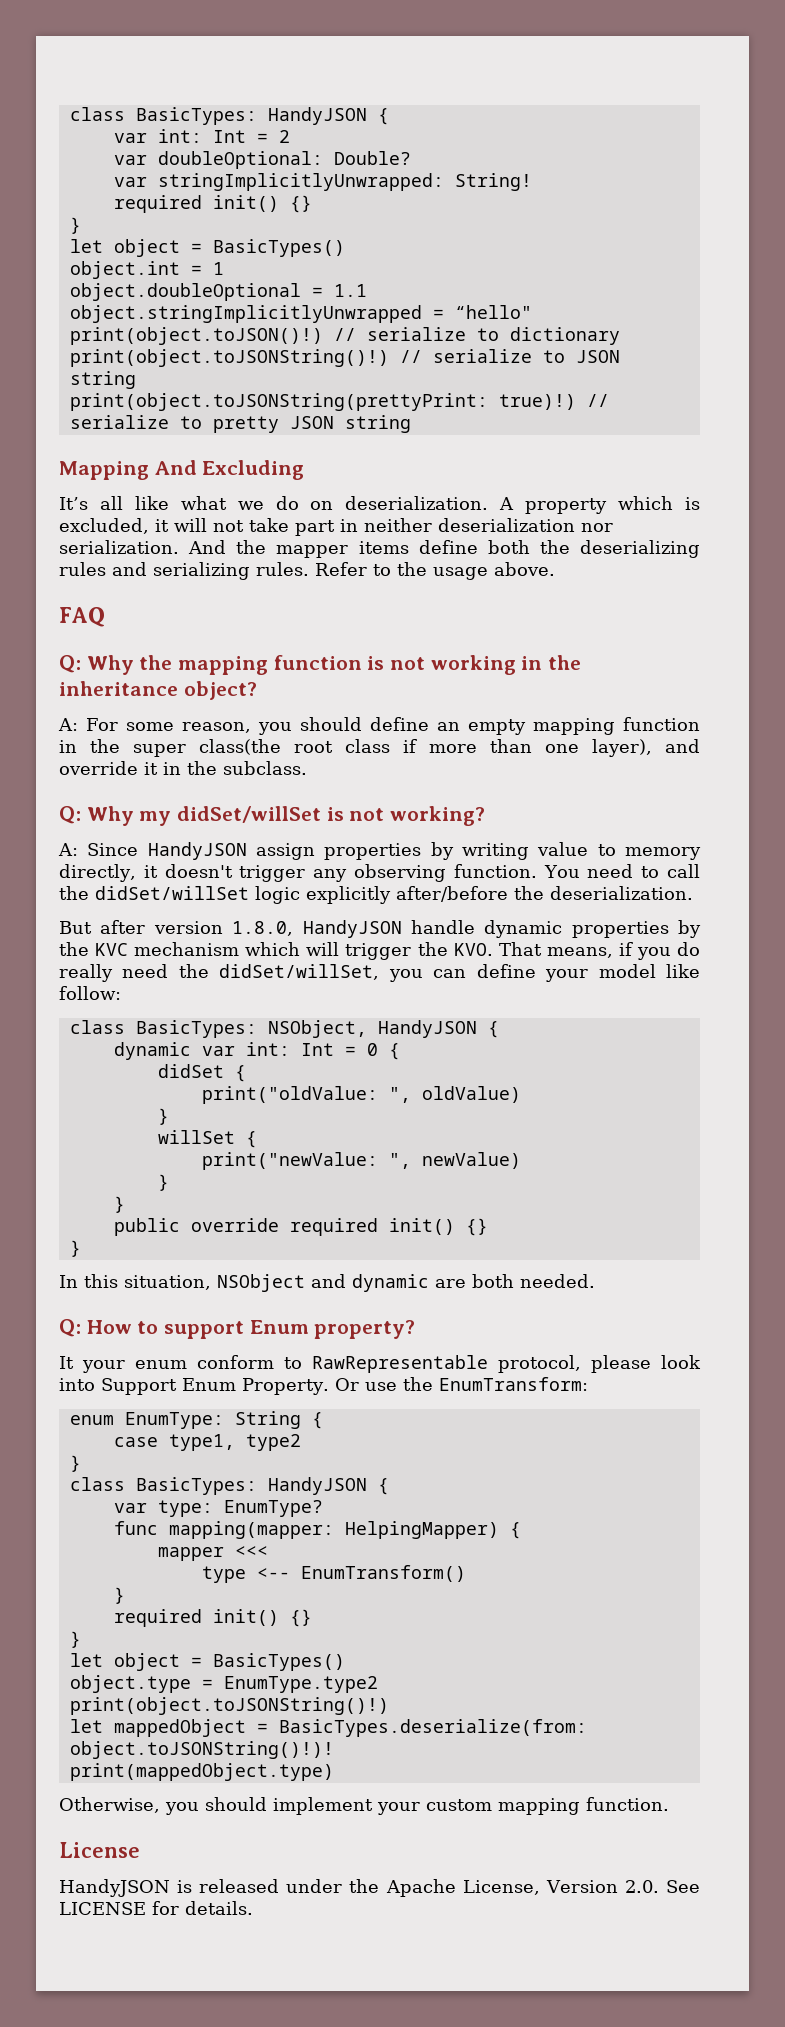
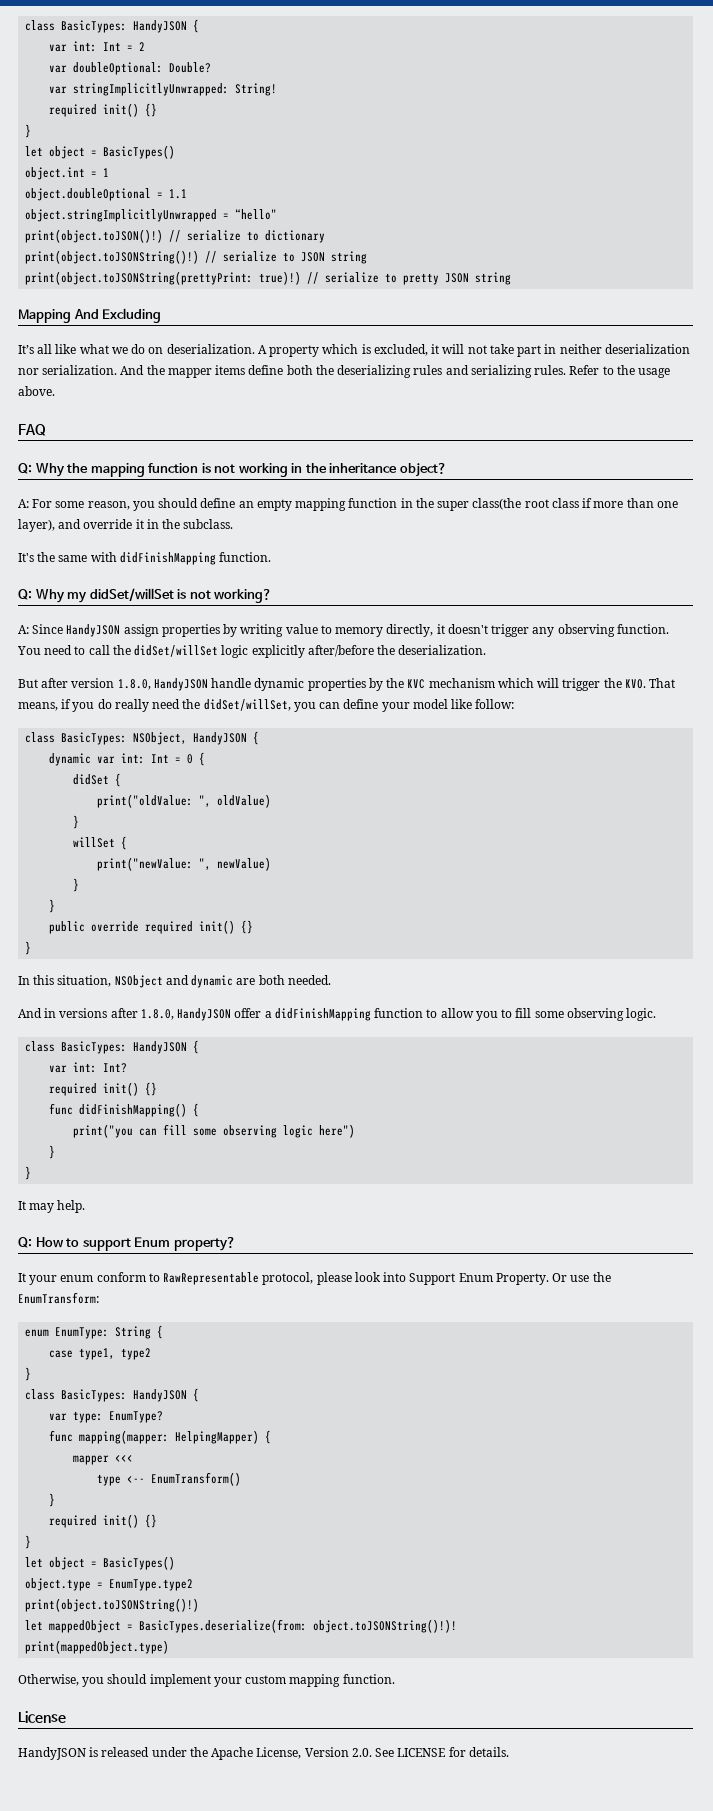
+ It's the same with didFinishMapping function.
+ And in versions after 1.8.0, HandyJSON offer a didFinishMapping function to allow you to fill some observing logic.
+ class BasicTypes: HandyJSON {
+ var int: Int?
+ required init() {}
+ func didFinishMapping() {
+ print("you can fill some observing logic here")
+ }
+ }
+ It may help.

